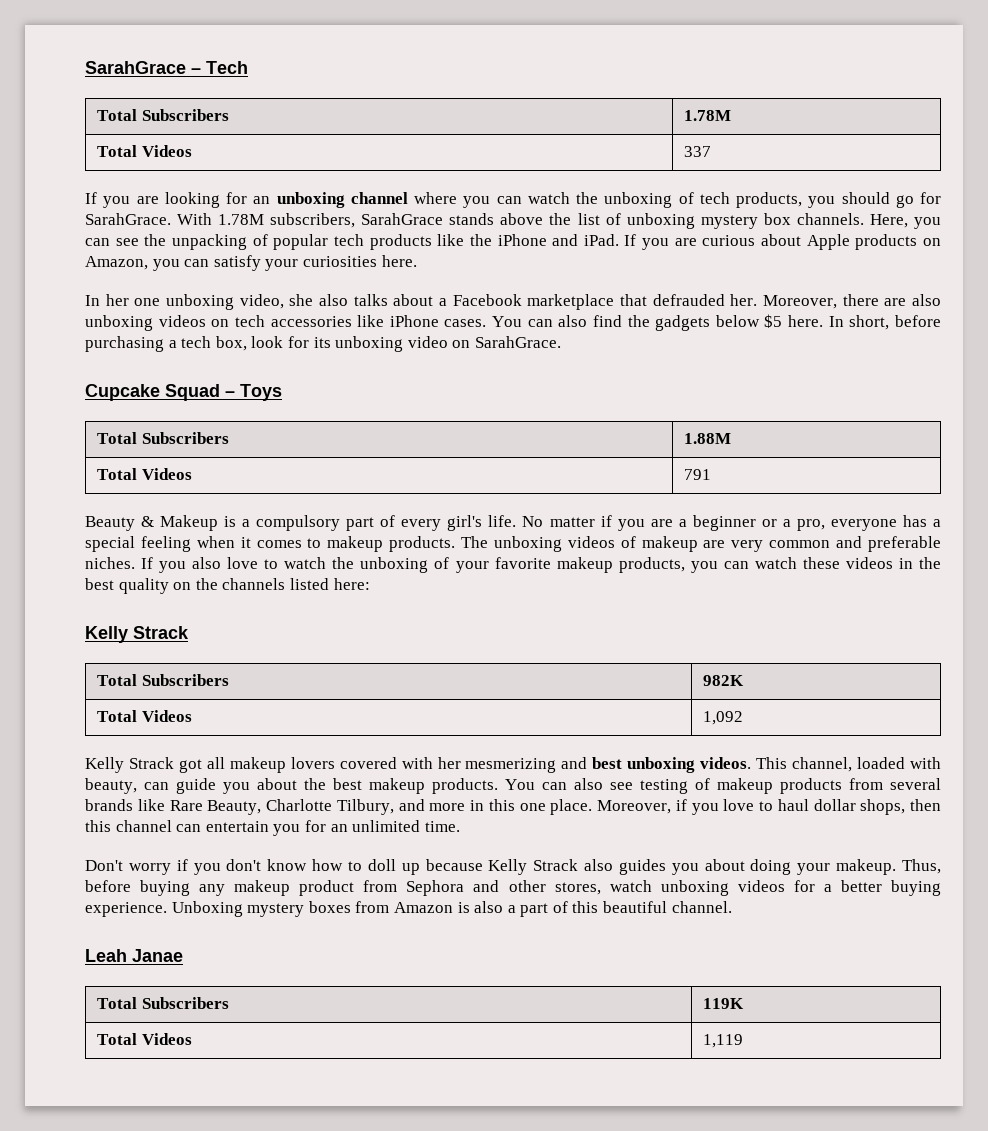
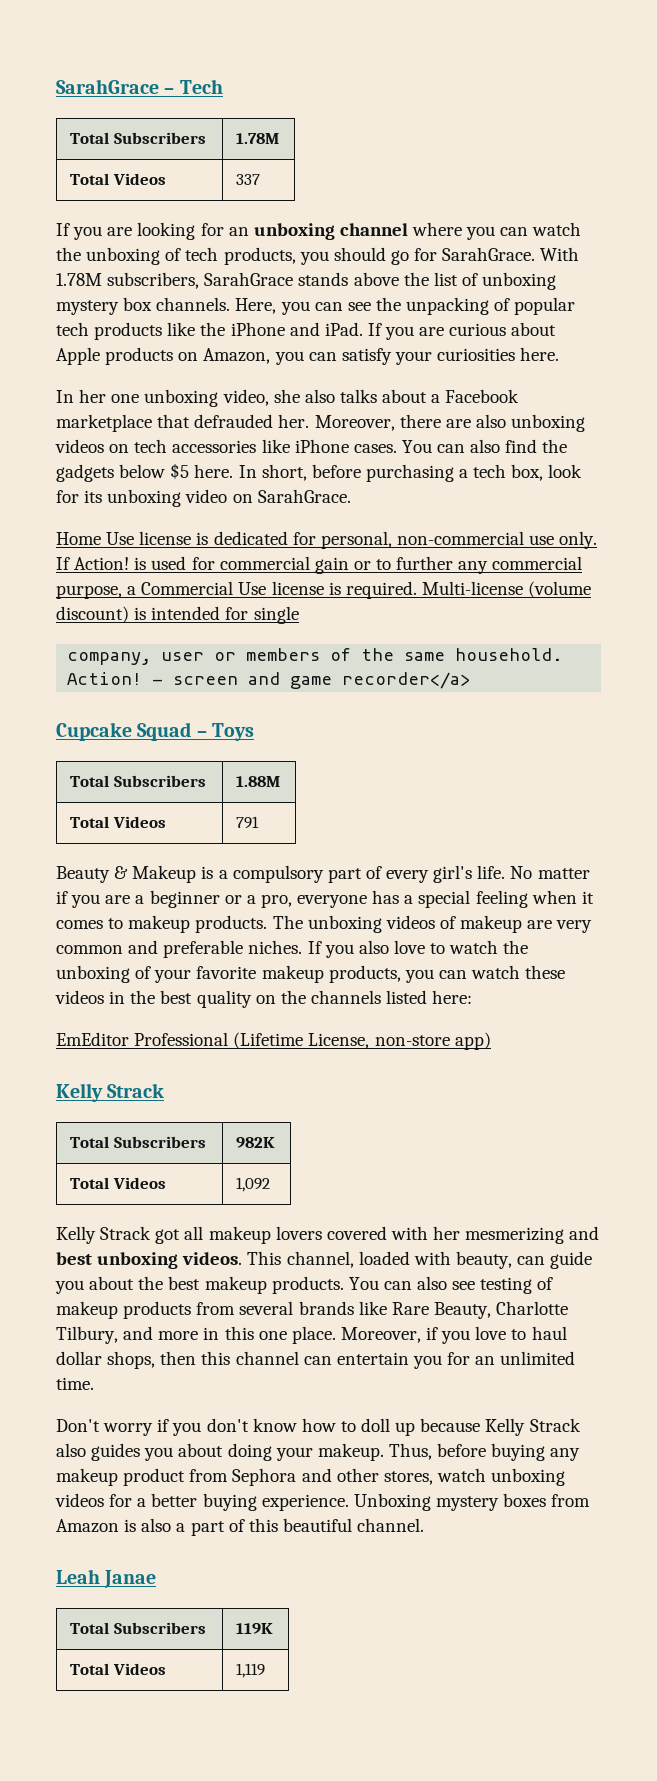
+ Home Use license is dedicated for personal, non-commercial use only. If Action! is used for commercial gain or to further any commercial purpose, a Commercial Use license is required. Multi-license (volume discount) is intended for single
+ company, user or members of the same household. Action! - screen and game recorder</a>
+ EmEditor Professional (Lifetime License, non-store app)

